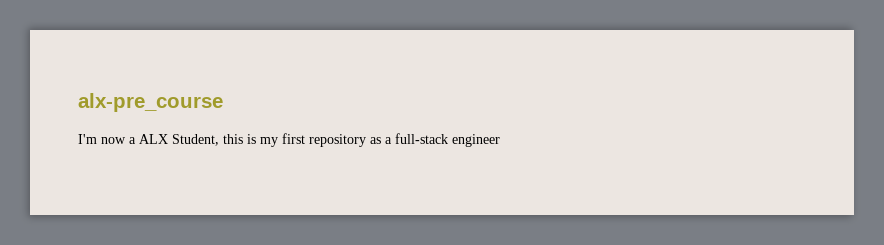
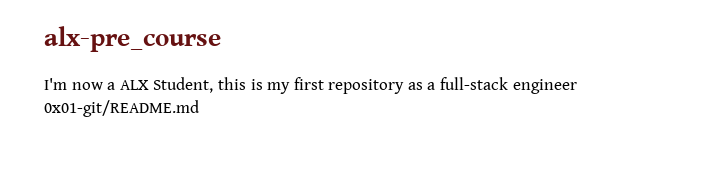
- I'm now a ALX Student, this is my first repository as a full-stack engineer
+ I'm now a ALX Student, this is my first repository as a full-stack engineer 0x01-git/README.md

